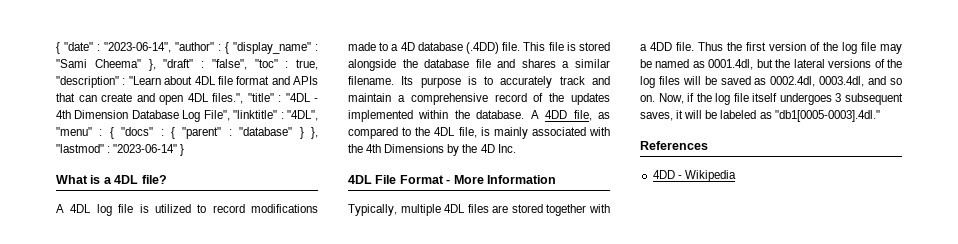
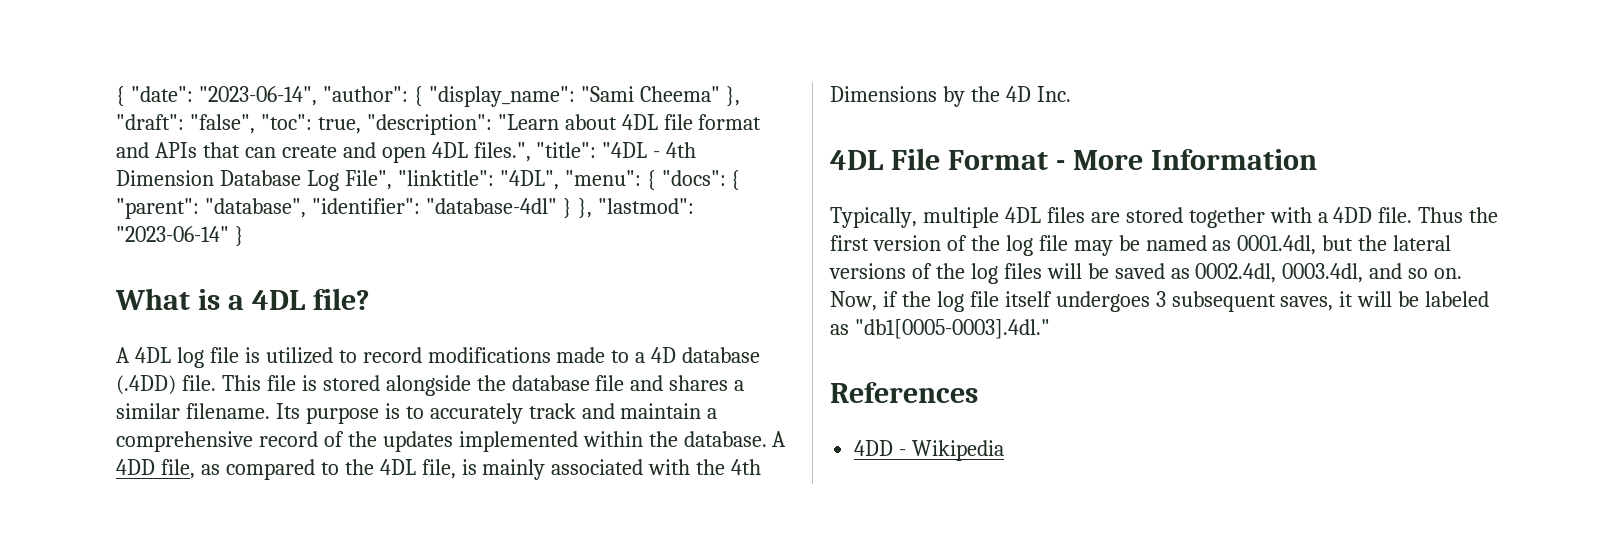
- { "date" : "2023-06-14", "author" : { "display_name" : "Sami Cheema" }, "draft" : "false", "toc" : true, "description" : "Learn about 4DL file format and APIs that can create and open 4DL files.", "title" : "4DL - 4th Dimension Database Log File", "linktitle" : "4DL", "menu" : { "docs" : { "parent" : "database" } }, "lastmod" : "2023-06-14" }
+ { "date": "2023-06-14", "author": { "display_name": "Sami Cheema" }, "draft": "false", "toc": true, "description": "Learn about 4DL file format and APIs that can create and open 4DL files.", "title": "4DL - 4th Dimension Database Log File", "linktitle": "4DL", "menu": { "docs": { "parent": "database", "identifier": "database-4dl" } }, "lastmod": "2023-06-14" }

